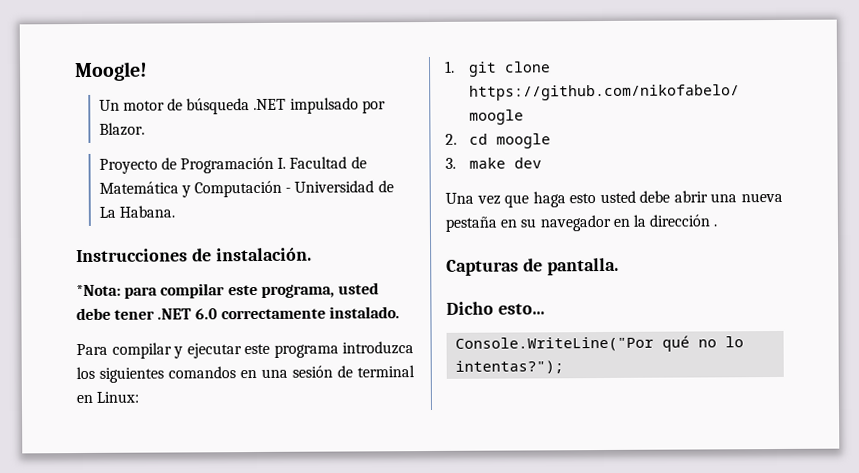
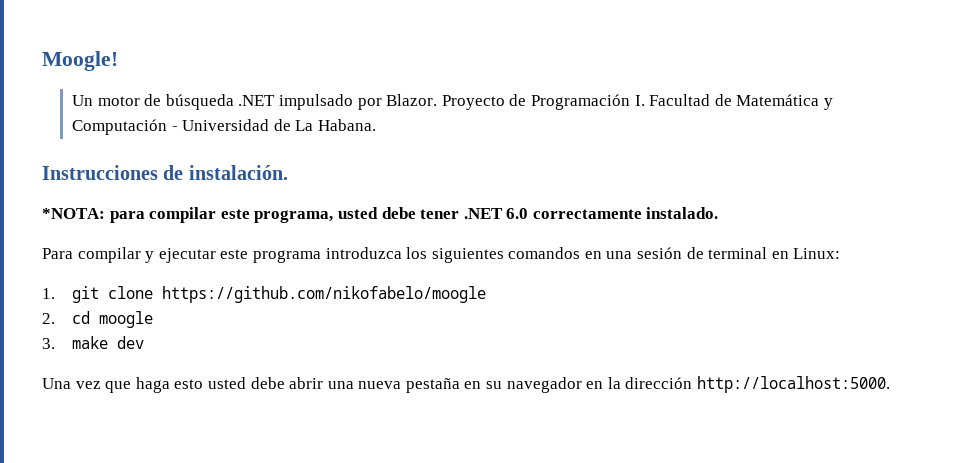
- Un motor de búsqueda .NET impulsado por Blazor.
- Proyecto de Programación I. Facultad de Matemática y Computación - Universidad de La Habana.
+ Un motor de búsqueda .NET impulsado por Blazor. Proyecto de Programación I. Facultad de Matemática y Computación - Universidad de La Habana.
- *Nota: para compilar este programa, usted debe tener .NET 6.0 correctamente instalado.
+ *NOTA: para compilar este programa, usted debe tener .NET 6.0 correctamente instalado.
- Una vez que haga esto usted debe abrir una nueva pestaña en su navegador en la dirección .
- Capturas de pantalla.
- Dicho esto...
- Console.WriteLine("Por qué no lo intentas?");
+ Una vez que haga esto usted debe abrir una nueva pestaña en su navegador en la dirección http://localhost:5000.

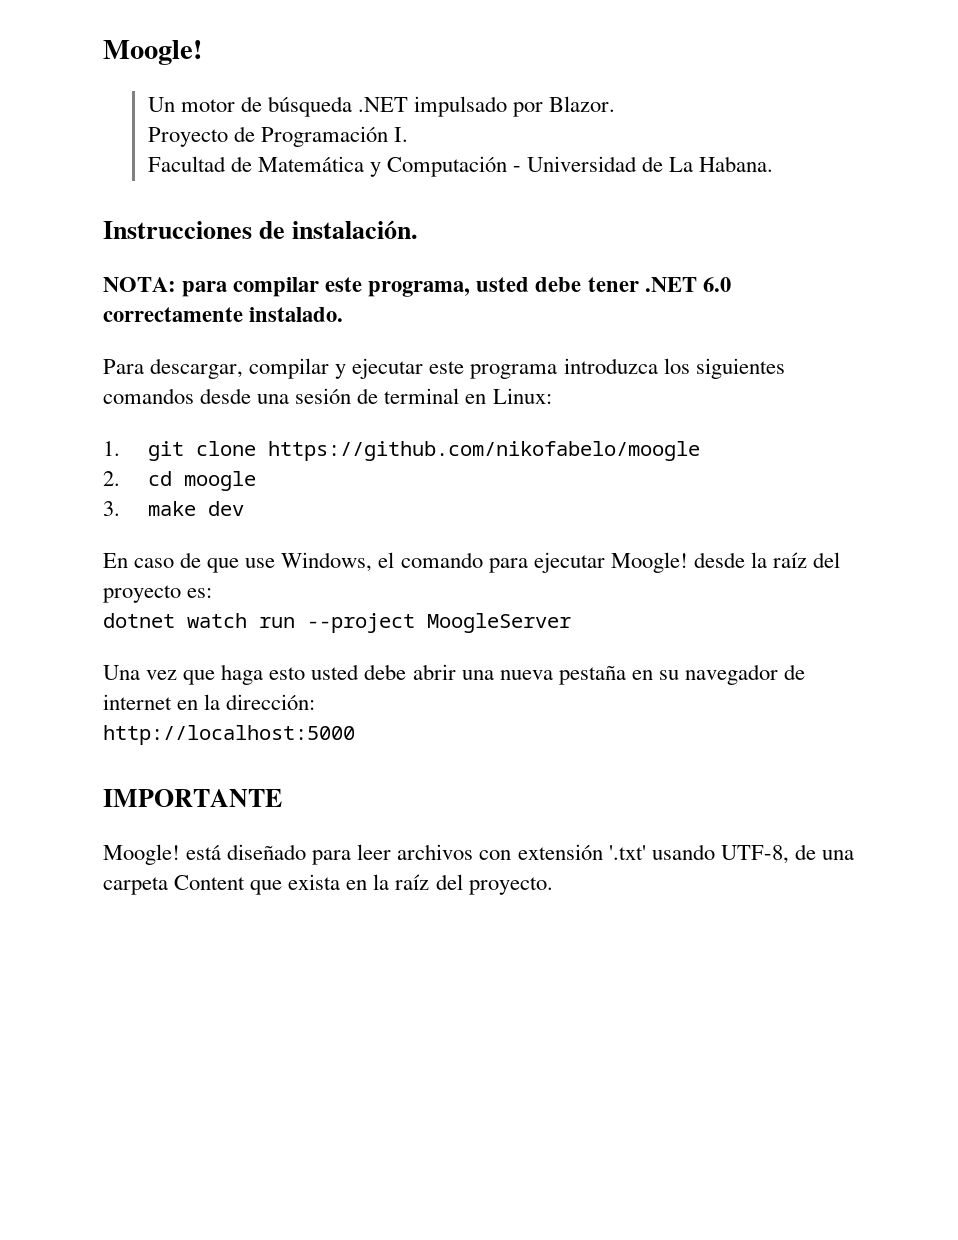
- Un motor de búsqueda .NET impulsado por Blazor. Proyecto de Programación I. Facultad de Matemática y Computación - Universidad de La Habana.
+ Un motor de búsqueda .NET impulsado por Blazor.
+ Proyecto de Programación I.
+ Facultad de Matemática y Computación - Universidad de La Habana.
- *NOTA: para compilar este programa, usted debe tener .NET 6.0 correctamente instalado.
+ NOTA: para compilar este programa, usted debe tener .NET 6.0 correctamente instalado.
- Para compilar y ejecutar este programa introduzca los siguientes comandos en una sesión de terminal en Linux:
+ Para descargar, compilar y ejecutar este programa introduzca los siguientes comandos desde una sesión de terminal en Linux:
+ En caso de que use Windows, el comando para ejecutar Moogle! desde la raíz del proyecto es:
+ dotnet watch run --project MoogleServer
- Una vez que haga esto usted debe abrir una nueva pestaña en su navegador en la dirección http://localhost:5000.
+ Una vez que haga esto usted debe abrir una nueva pestaña en su navegador de internet en la dirección:
+ http://localhost:5000
+ IMPORTANTE
+ Moogle! está diseñado para leer archivos con extensión '.txt' usando UTF-8, de una carpeta Content que exista en la raíz del proyecto.

